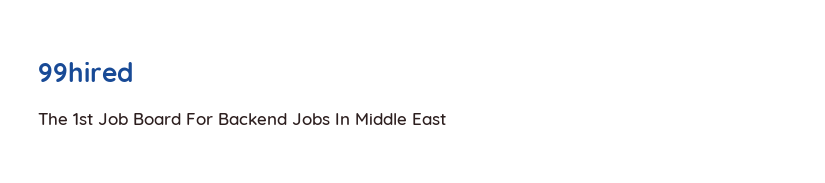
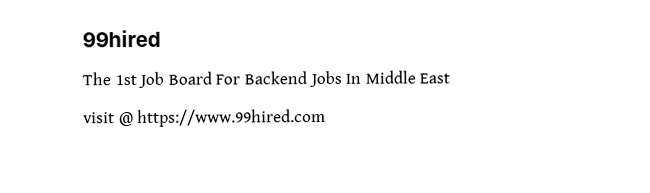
+ visit @ https://www.99hired.com

